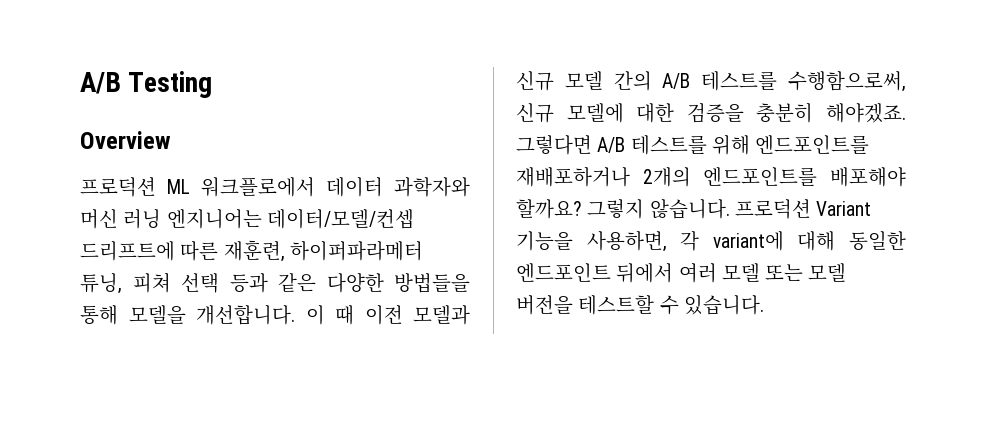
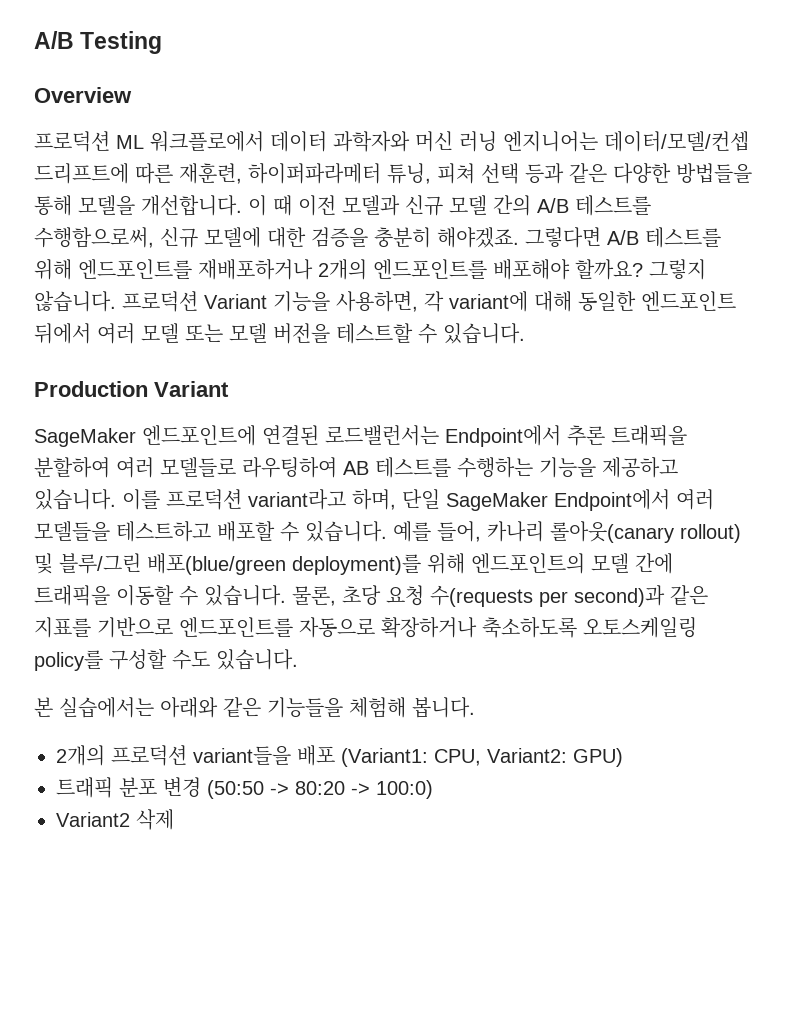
+ Production Variant
+ SageMaker 엔드포인트에 연결된 로드밸런서는 Endpoint에서 추론 트래픽을 분할하여 여러 모델들로 라우팅하여 AB 테스트를 수행하는 기능을 제공하고 있습니다. 이를 프로덕션 variant라고 하며, 단일 SageMaker Endpoint에서 여러 모델들을 테스트하고 배포할 수 있습니다. 예를 들어, 카나리 롤아웃(canary rollout) 및 블루/그린 배포(blue/green deployment)를 위해 엔드포인트의 모델 간에 트래픽을 이동할 수 있습니다. 물론, 초당 요청 수(requests per second)과 같은 지표를 기반으로 엔드포인트를 자동으로 확장하거나 축소하도록 오토스케일링 policy를 구성할 수도 있습니다.
+ 본 실습에서는 아래와 같은 기능들을 체험해 봅니다.
+ 2개의 프로덕션 variant들을 배포 (Variant1: CPU, Variant2: GPU)
+ 트래픽 분포 변경 (50:50 -> 80:20 -> 100:0)
+ Variant2 삭제

